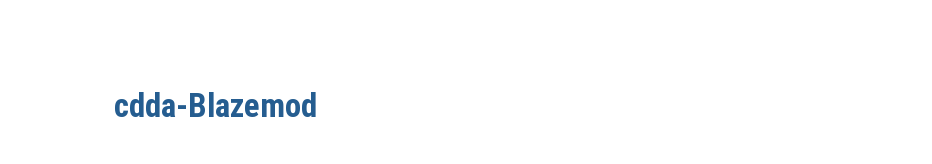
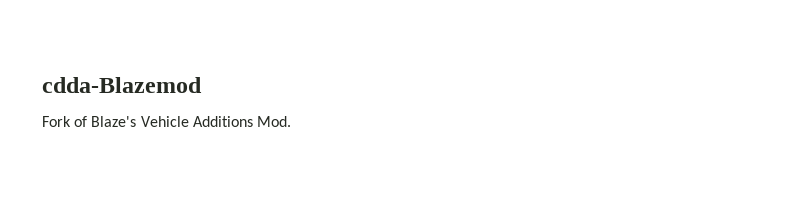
+ Fork of Blaze's Vehicle Additions Mod.

